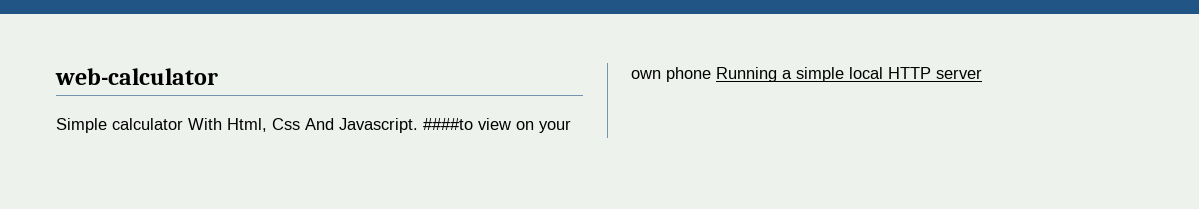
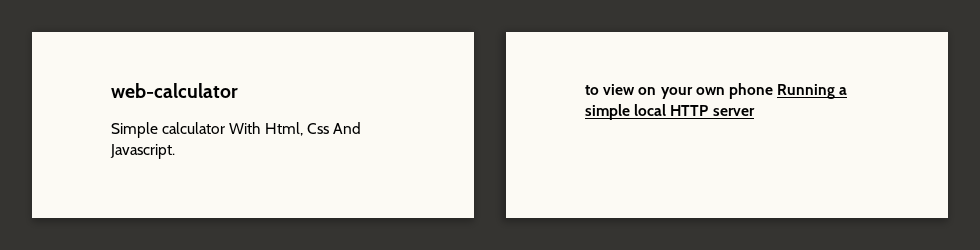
- Simple calculator With Html, Css And Javascript. ####to view on your own phone Running a simple local HTTP server
+ Simple calculator With Html, Css And Javascript.
+ to view on your own phone Running a simple local HTTP server

